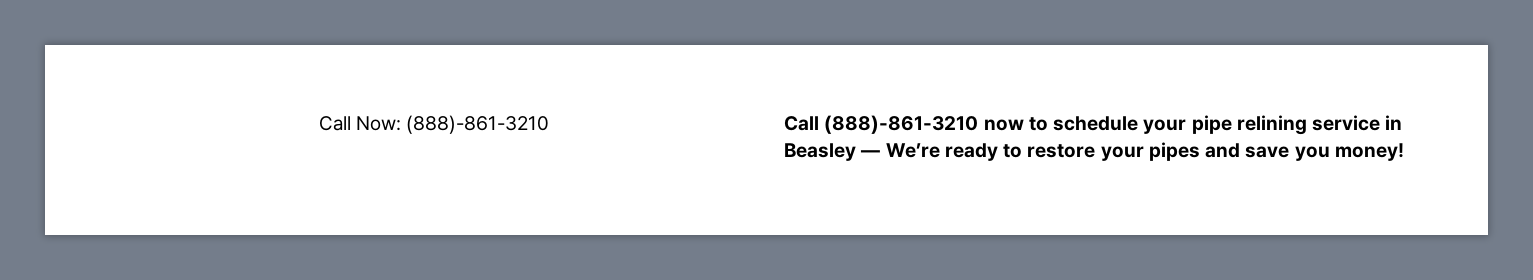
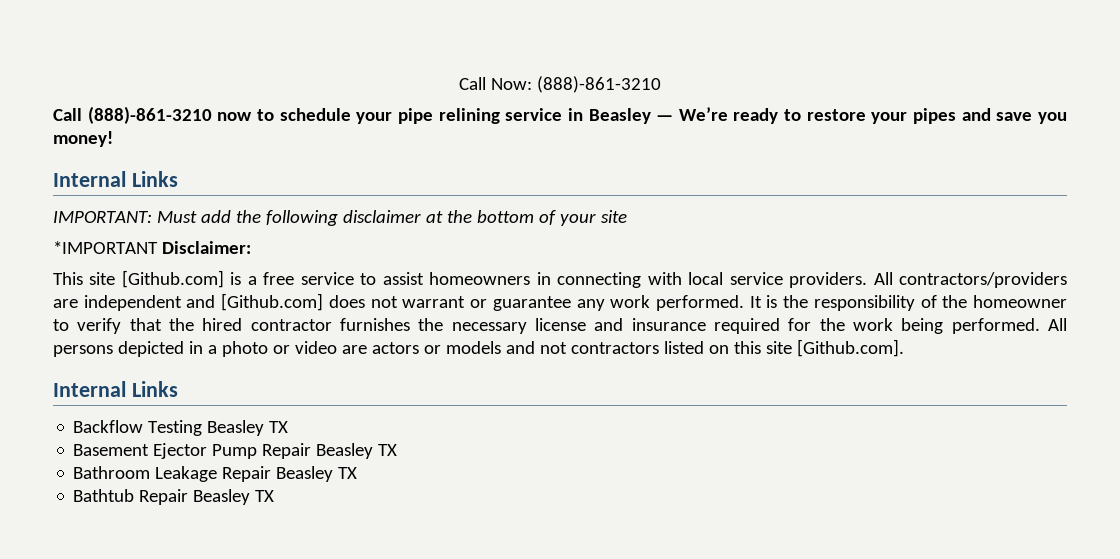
  Call (888)-861-3210 now to schedule your pipe relining service in Beasley — We’re ready to restore your pipes and save you money!
+ Internal Links
+ IMPORTANT: Must add the following disclaimer at the bottom of your site
+ *IMPORTANT Disclaimer:
+ This site [Github.com] is a free service to assist homeowners in connecting with local service providers. All contractors/providers are independent and [Github.com] does not warrant or guarantee any work performed. It is the responsibility of the homeowner to verify that the hired contractor furnishes the necessary license and insurance required for the work being performed. All persons depicted in a photo or video are actors or models and not contractors listed on this site [Github.com].
+ Internal Links
+ Backflow Testing Beasley TX
+ Basement Ejector Pump Repair Beasley TX
+ Bathroom Leakage Repair Beasley TX
+ Bathtub Repair Beasley TX

